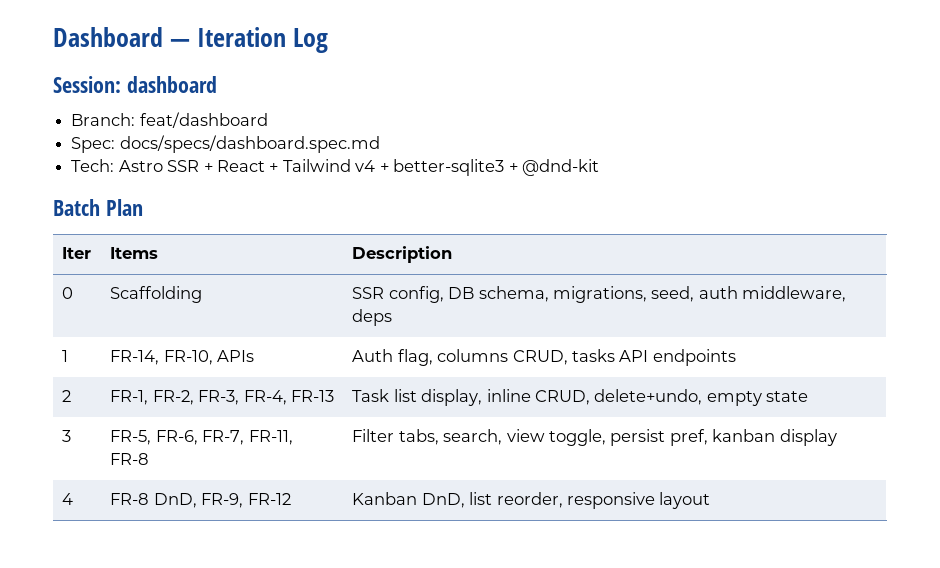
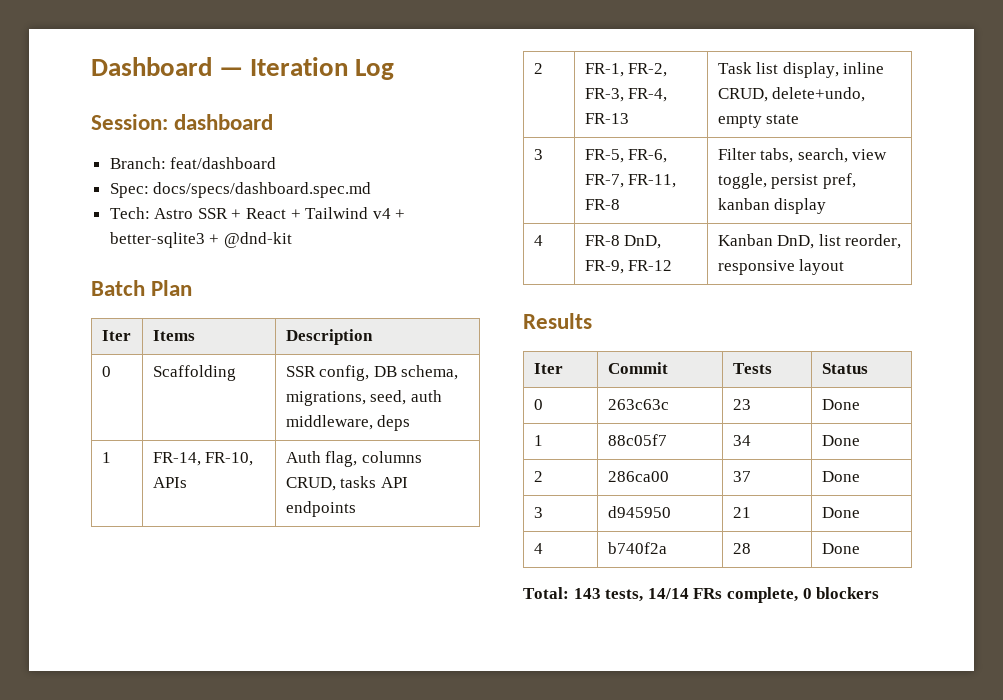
+ Results
+ Iter | Commit | Tests | Status
+ 0 | 263c63c | 23 | Done
+ 1 | 88c05f7 | 34 | Done
+ 2 | 286ca00 | 37 | Done
+ 3 | d945950 | 21 | Done
+ 4 | b740f2a | 28 | Done
+ Total: 143 tests, 14/14 FRs complete, 0 blockers

